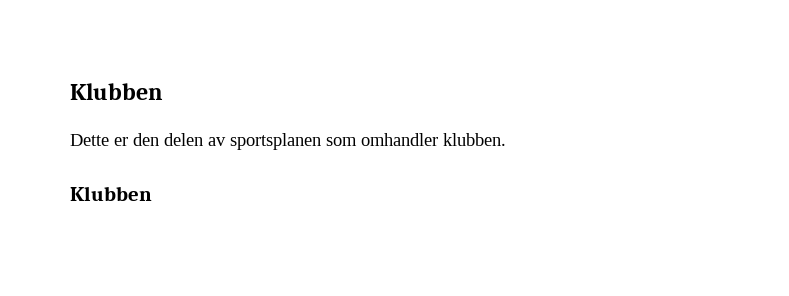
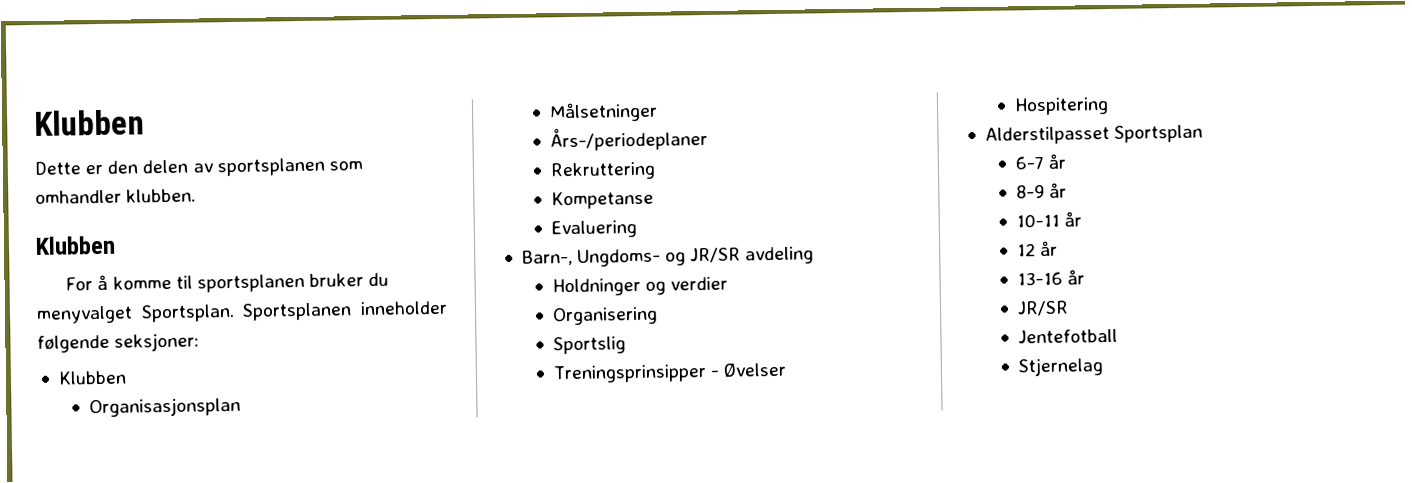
+ For å komme til sportsplanen bruker du menyvalget Sportsplan. Sportsplanen inneholder følgende seksjoner:
+ Klubben
+ Organisasjonsplan
+ Målsetninger
+ Års-/periodeplaner
+ Rekruttering
+ Kompetanse
+ Evaluering
+ Barn-, Ungdoms- og JR/SR avdeling
+ Holdninger og verdier
+ Organisering
+ Sportslig
+ Treningsprinsipper - Øvelser
+ Hospitering
+ Alderstilpasset Sportsplan
+ 6-7 år
+ 8-9 år
+ 10-11 år
+ 12 år
+ 13-16 år
+ JR/SR
+ Jentefotball
+ Stjernelag

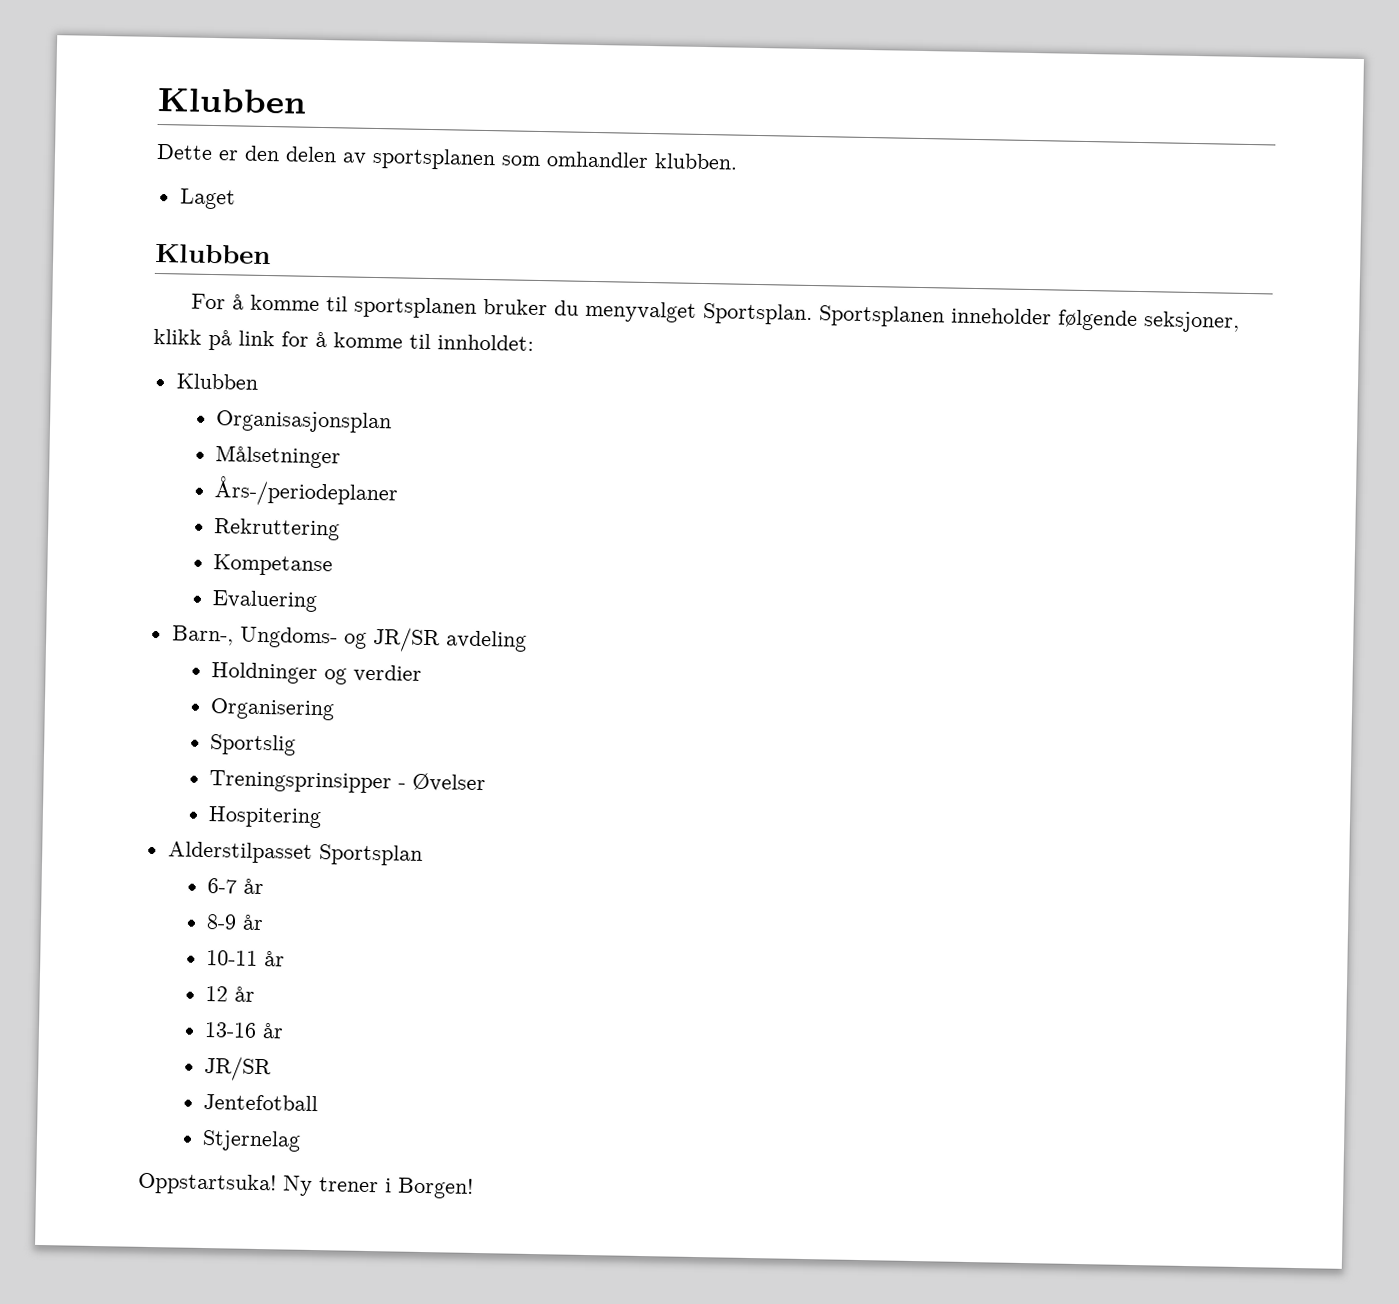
+ Laget
- Sportsplanen inneholder følgende seksjoner:
+ Sportsplanen inneholder følgende seksjoner, klikk på link for å komme til innholdet:
+ Oppstartsuka! Ny trener i Borgen!

